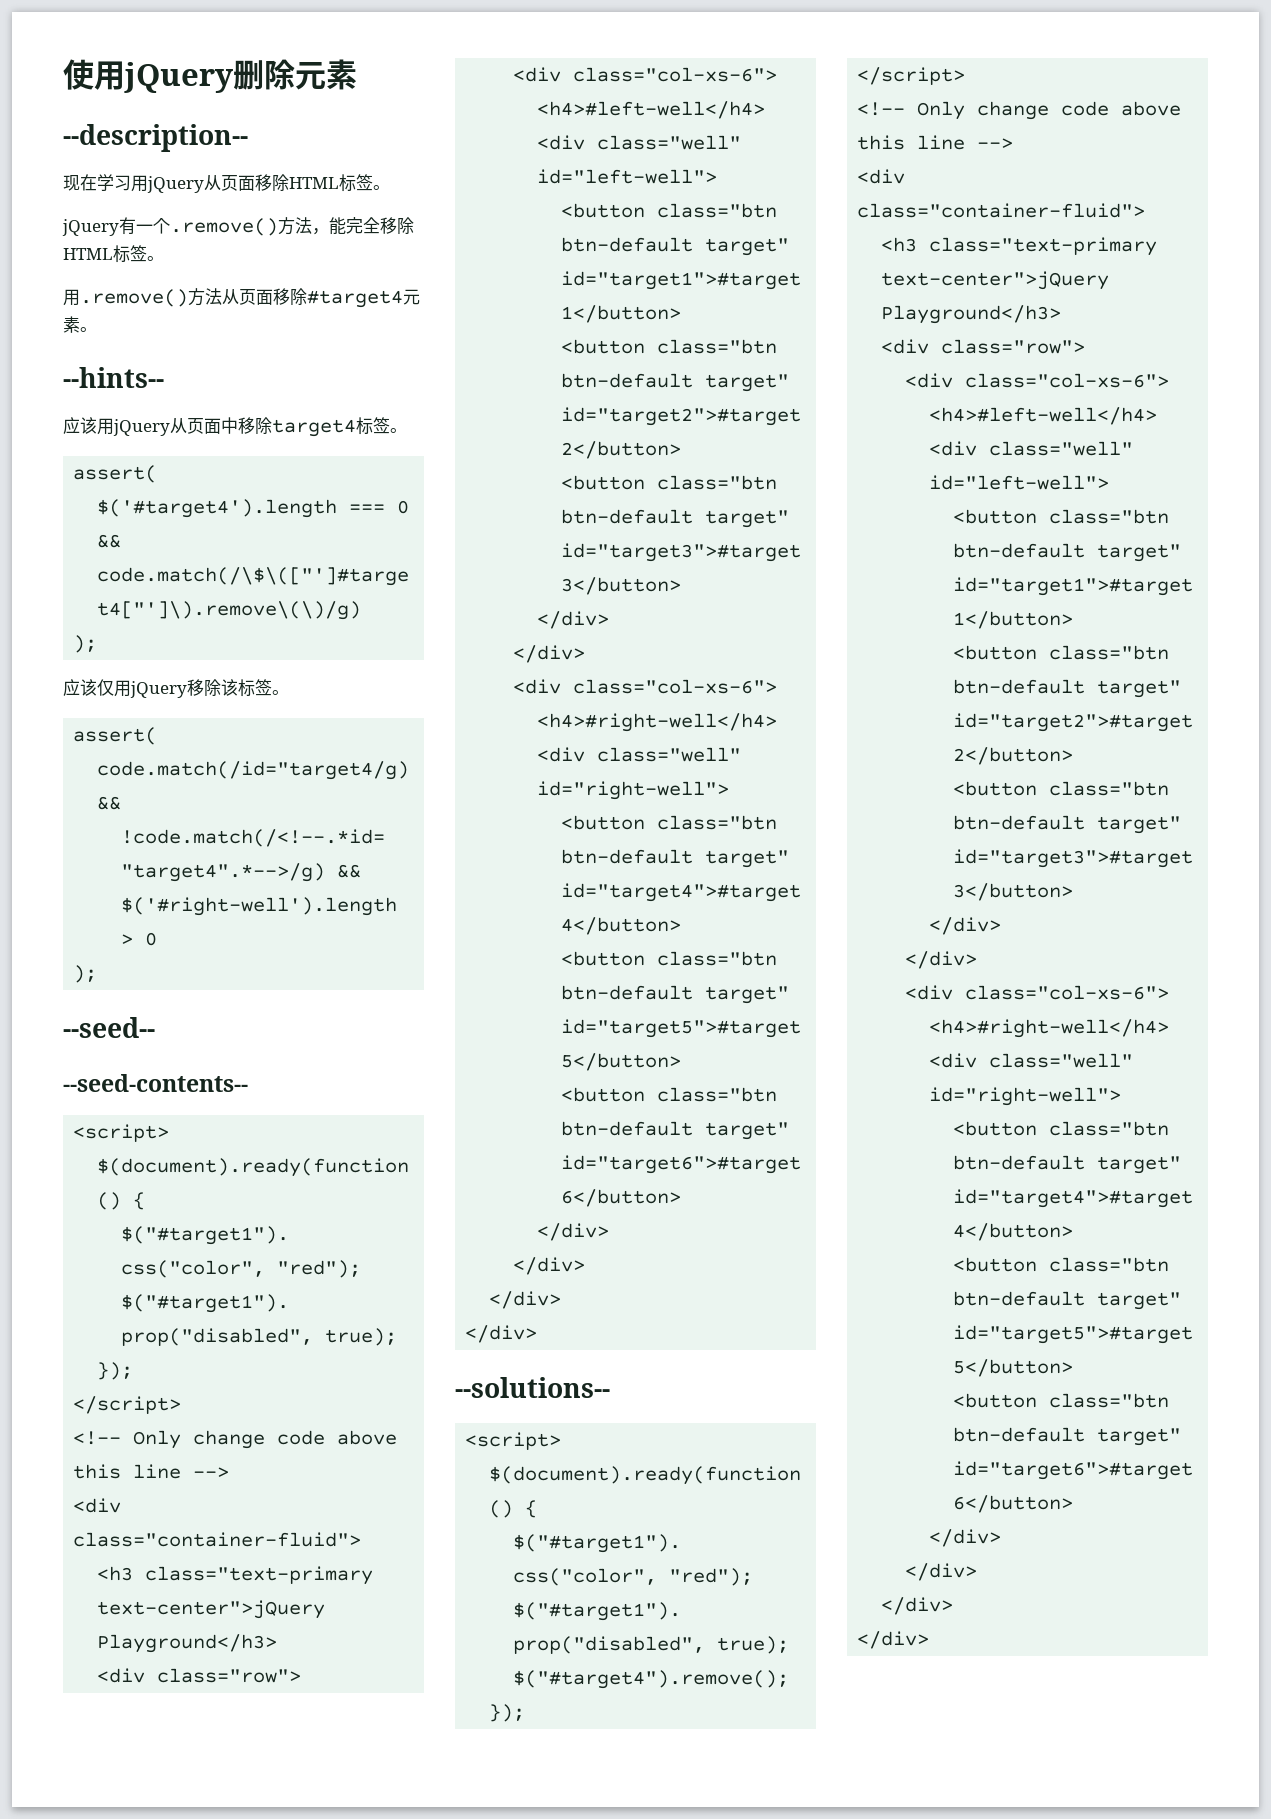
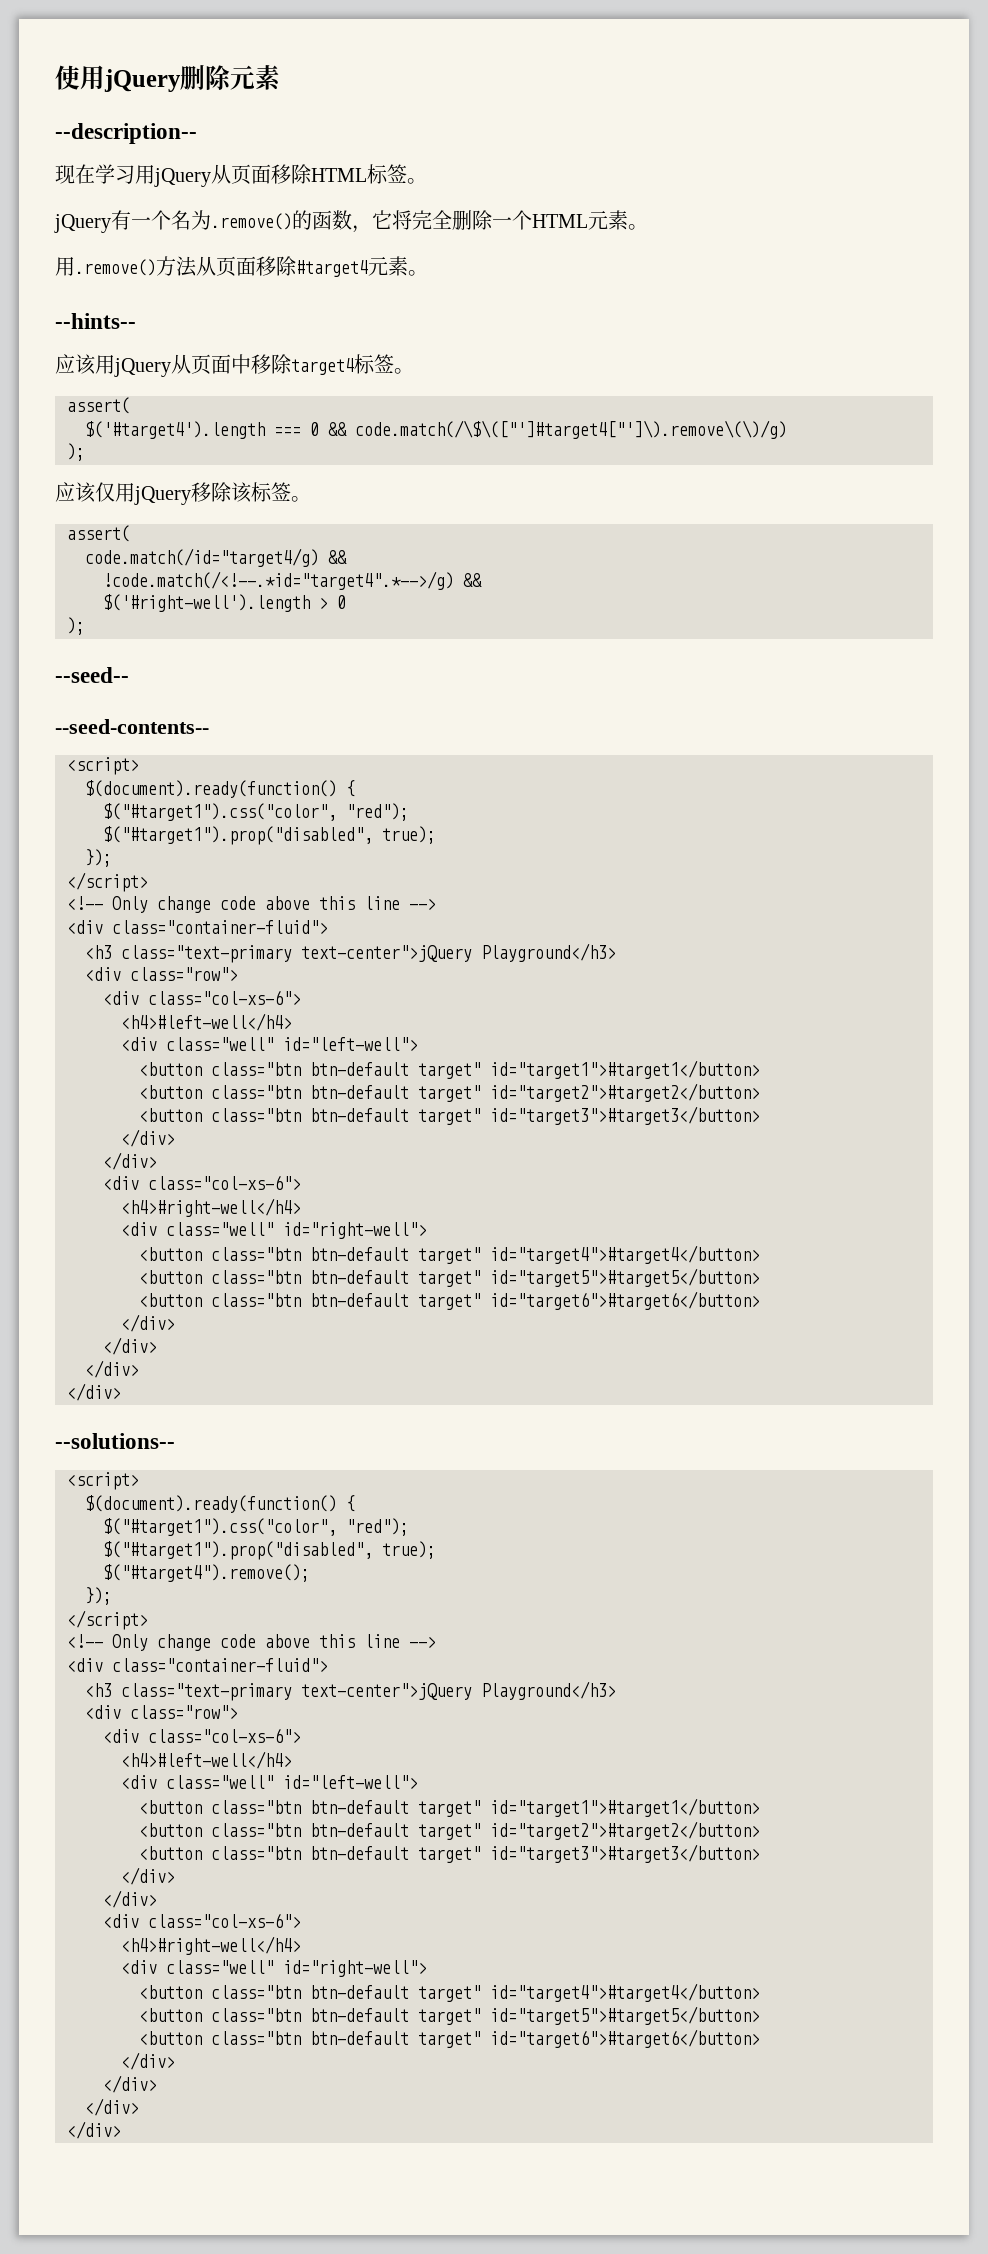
- jQuery有一个.remove()方法，能完全移除HTML标签。
+ jQuery有一个名为.remove()的函数，它将完全删除一个HTML元素。

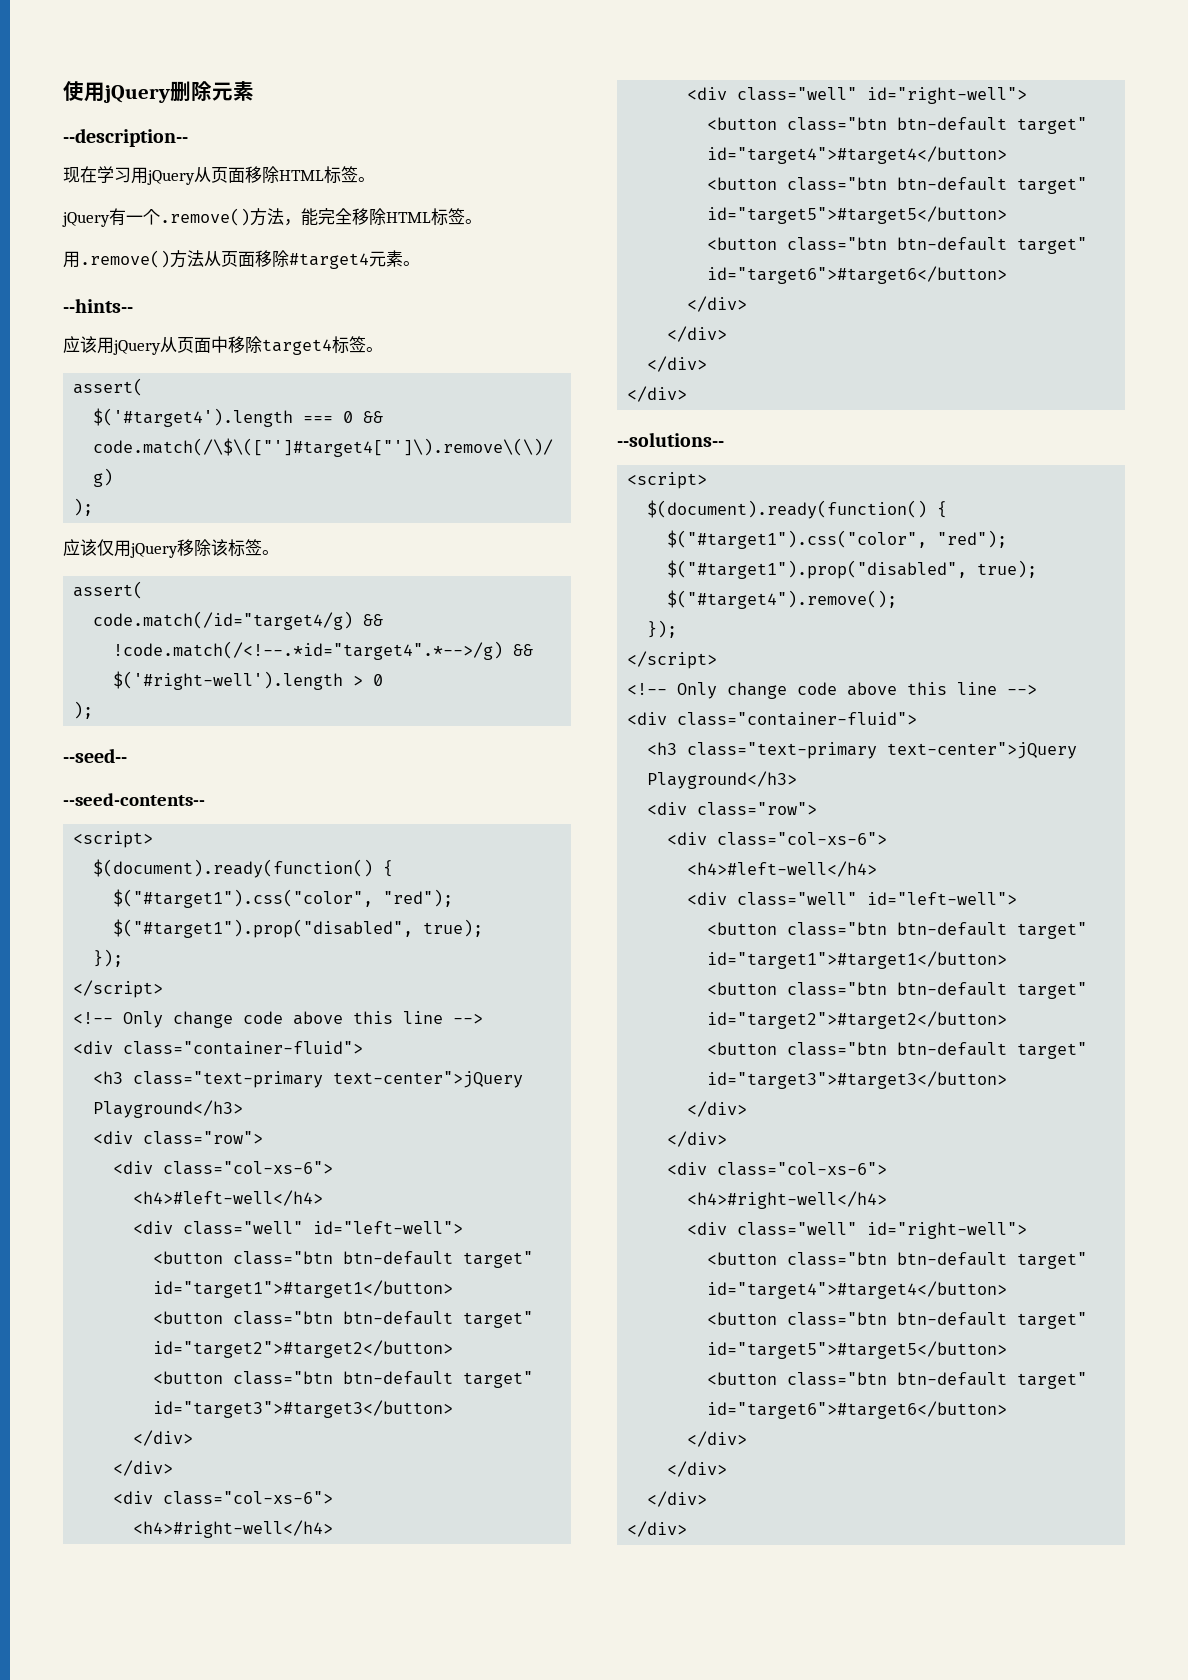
- jQuery有一个名为.remove()的函数，它将完全删除一个HTML元素。
+ jQuery有一个.remove()方法，能完全移除HTML标签。

